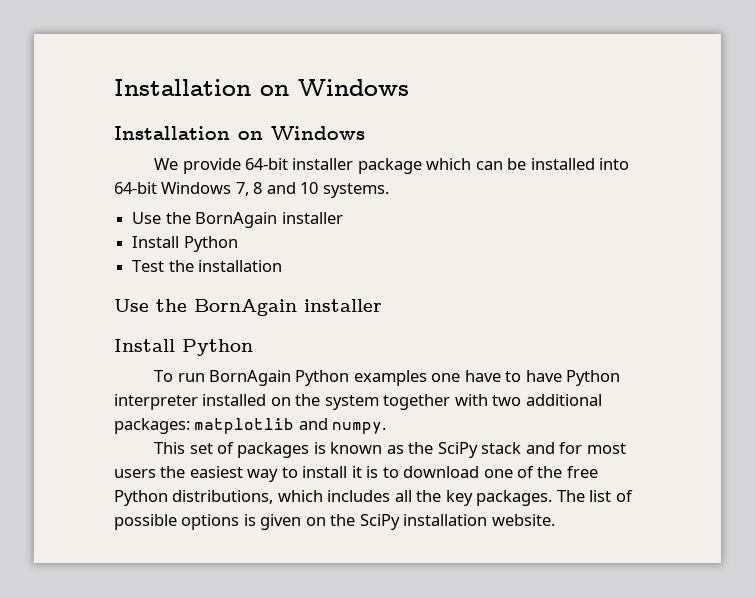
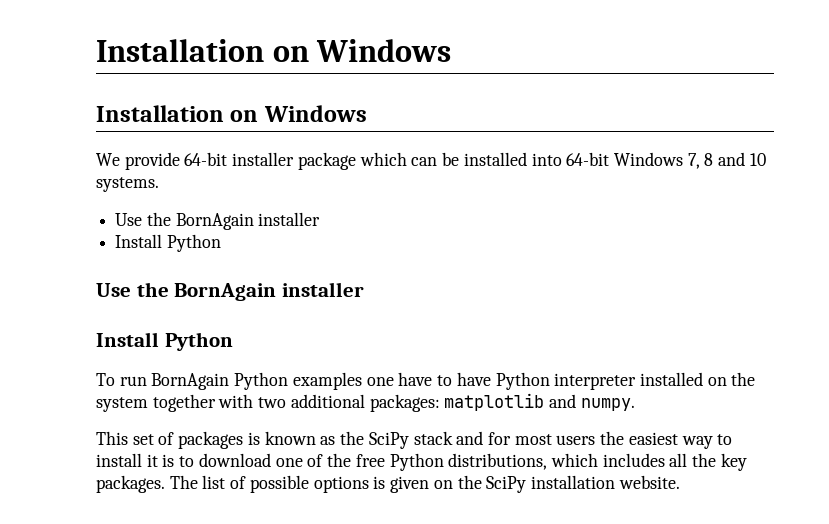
- Test the installation

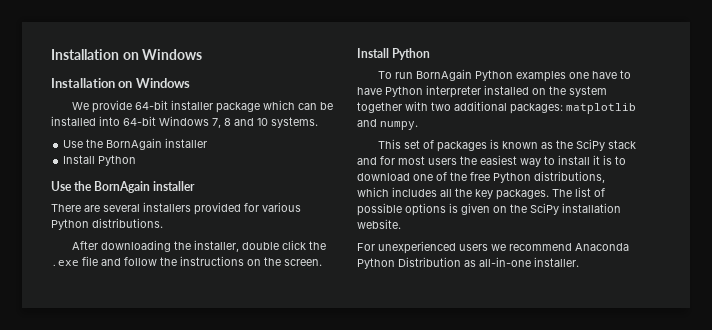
+ There are several installers provided for various Python distributions.
+ After downloading the installer, double click the .exe file and follow the instructions on the screen.
+ For unexperienced users we recommend Anaconda Python Distribution as all-in-one installer.

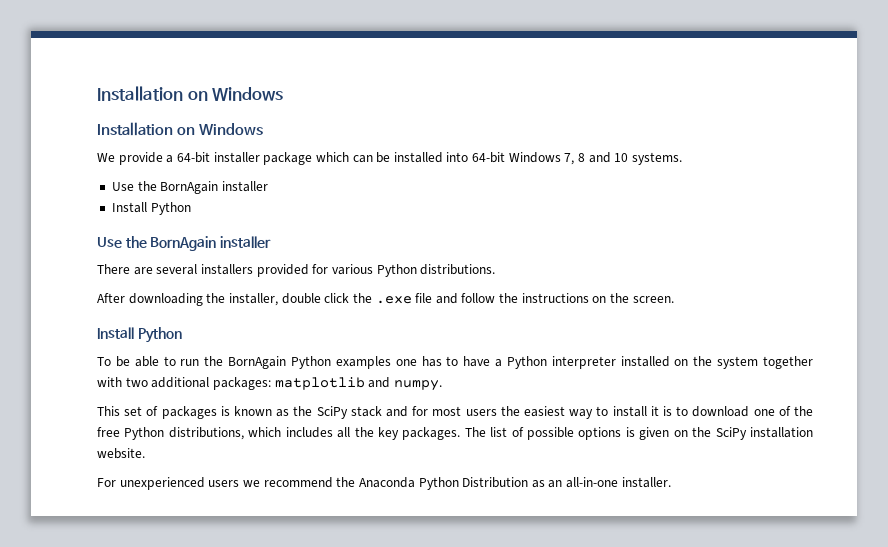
- We provide 64-bit installer package which can be installed into 64-bit Windows 7, 8 and 10 systems.
+ We provide a 64-bit installer package which can be installed into 64-bit Windows 7, 8 and 10 systems.
- To run BornAgain Python examples one have to have Python interpreter installed on the system together with two additional packages: matplotlib and numpy.
+ To be able to run the BornAgain Python examples one has to have a Python interpreter installed on the system together with two additional packages: matplotlib and numpy.
- For unexperienced users we recommend Anaconda Python Distribution as all-in-one installer.
+ For unexperienced users we recommend the Anaconda Python Distribution as an all-in-one installer.

